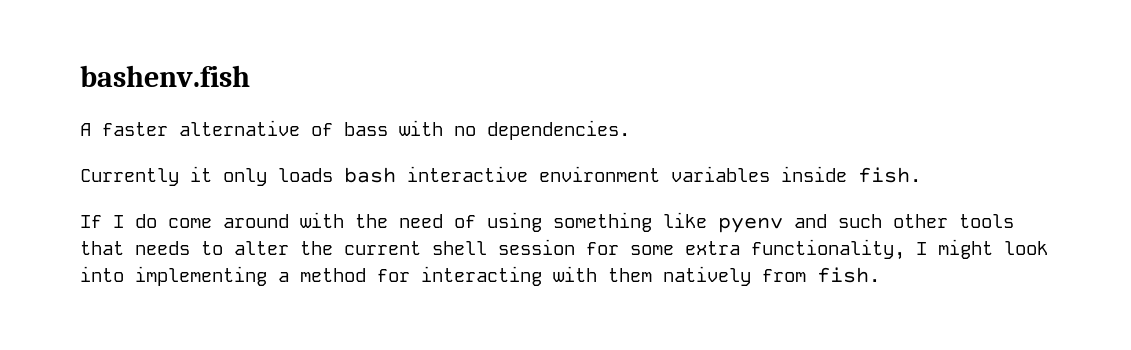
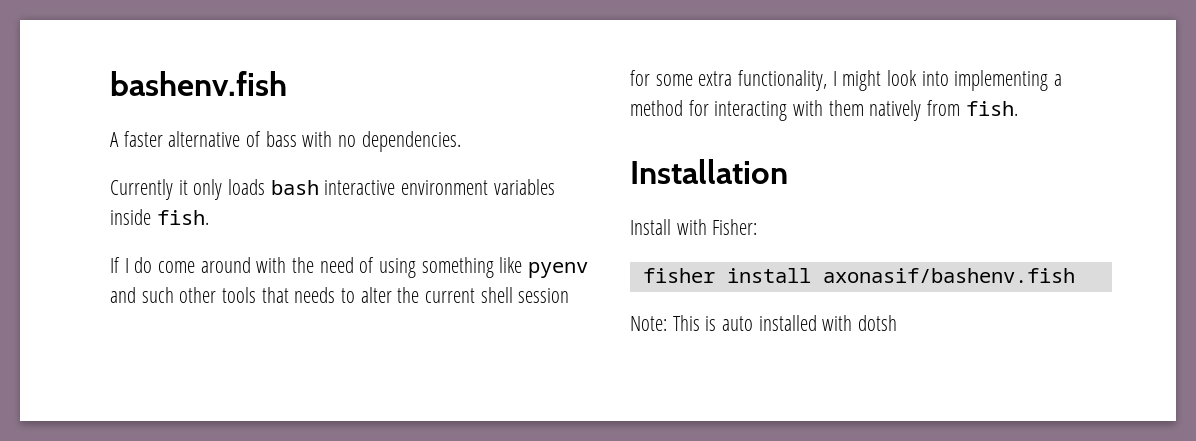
+ Installation
+ Install with Fisher:
+ fisher install axonasif/bashenv.fish
+ Note: This is auto installed with dotsh

